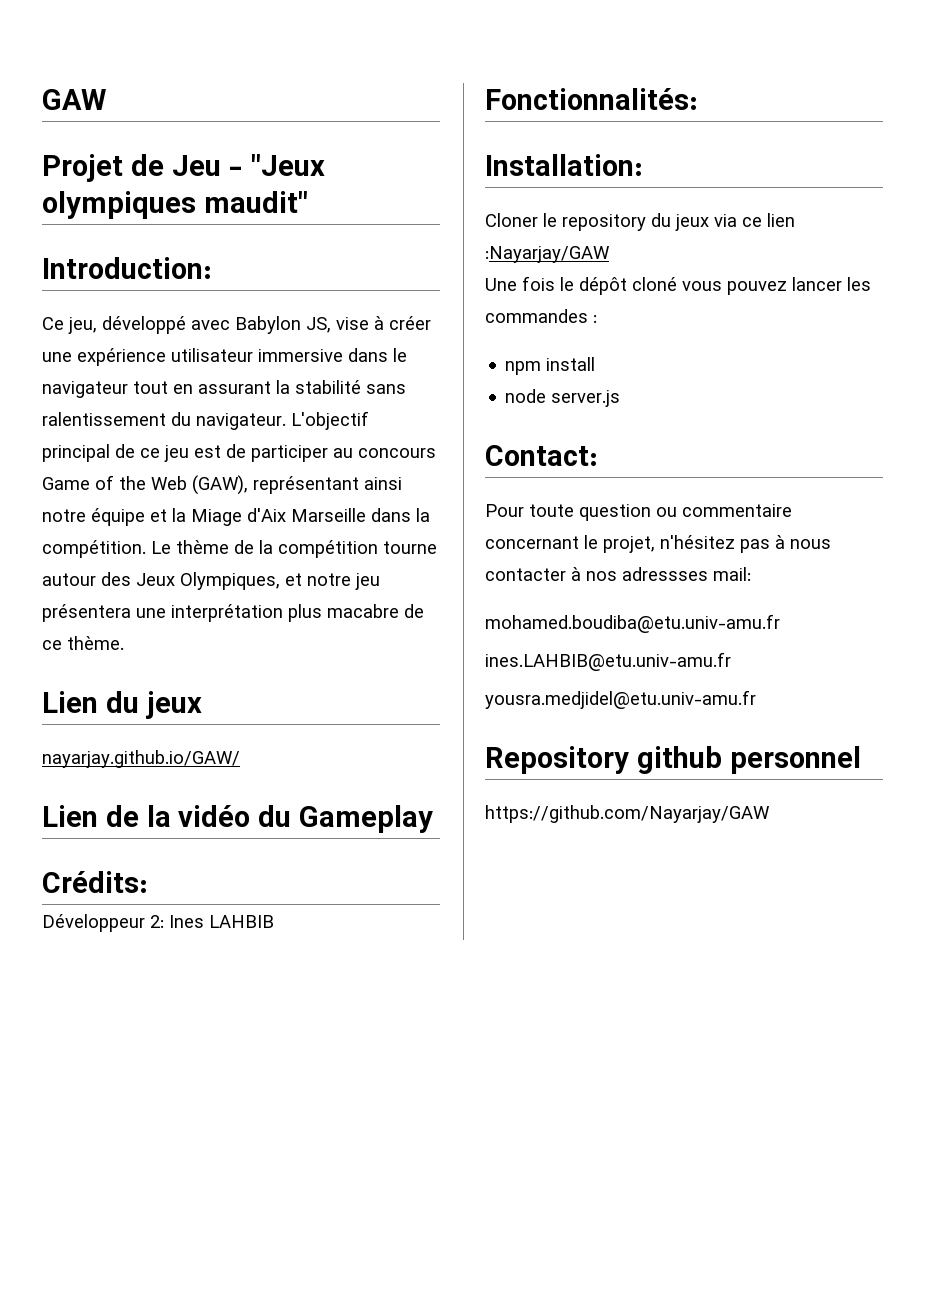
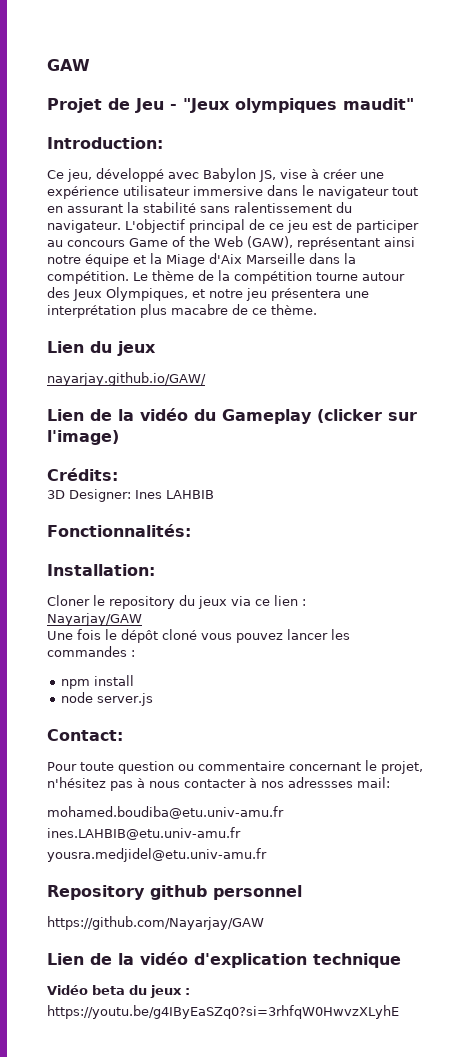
- Lien de la vidéo du Gameplay
+ Lien de la vidéo du Gameplay (clicker sur l'image)
- Développeur 2: Ines LAHBIB
+ 3D Designer: Ines LAHBIB
- Cloner le repository du jeux via ce lien :Nayarjay/GAW
+ Cloner le repository du jeux via ce lien :
+ Nayarjay/GAW
+ Lien de la vidéo d'explication technique
+ Vidéo beta du jeux :
+ https://youtu.be/g4IByEaSZq0?si=3rhfqW0HwvzXLyhE

